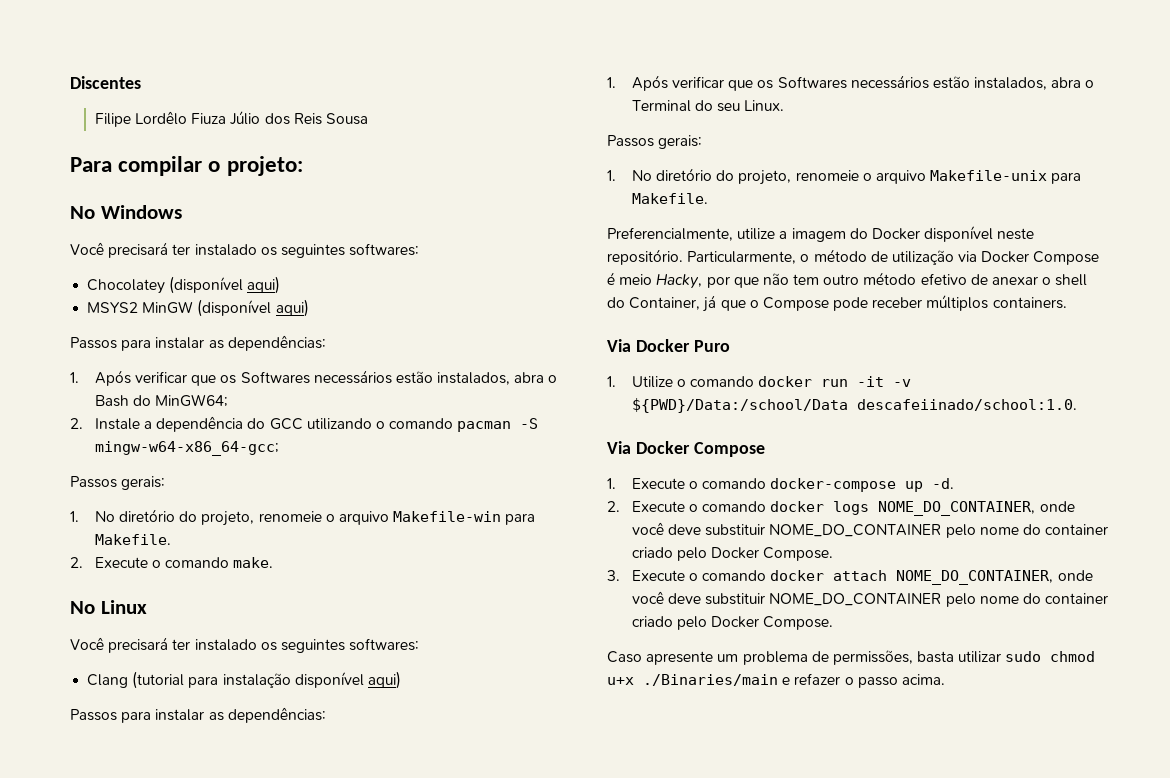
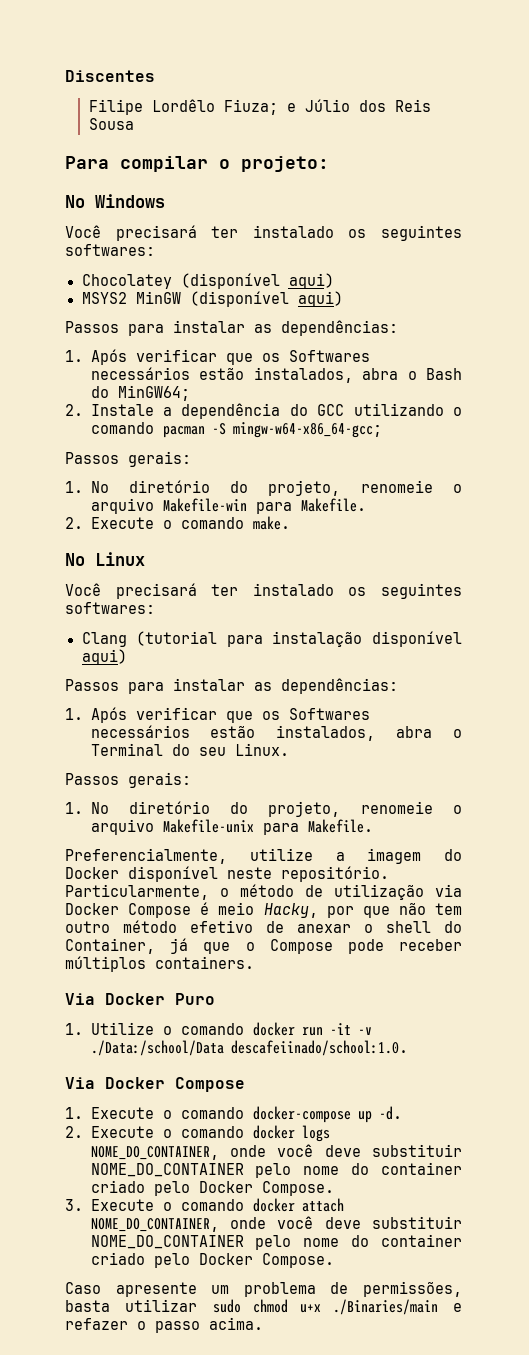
- Filipe Lordêlo Fiuza Júlio dos Reis Sousa
+ Filipe Lordêlo Fiuza; e Júlio dos Reis Sousa
- 1. Utilize o comando docker run -it -v ${PWD}/Data:/school/Data descafeiinado/school:1.0.
+ 1. Utilize o comando docker run -it -v ./Data:/school/Data descafeiinado/school:1.0.

